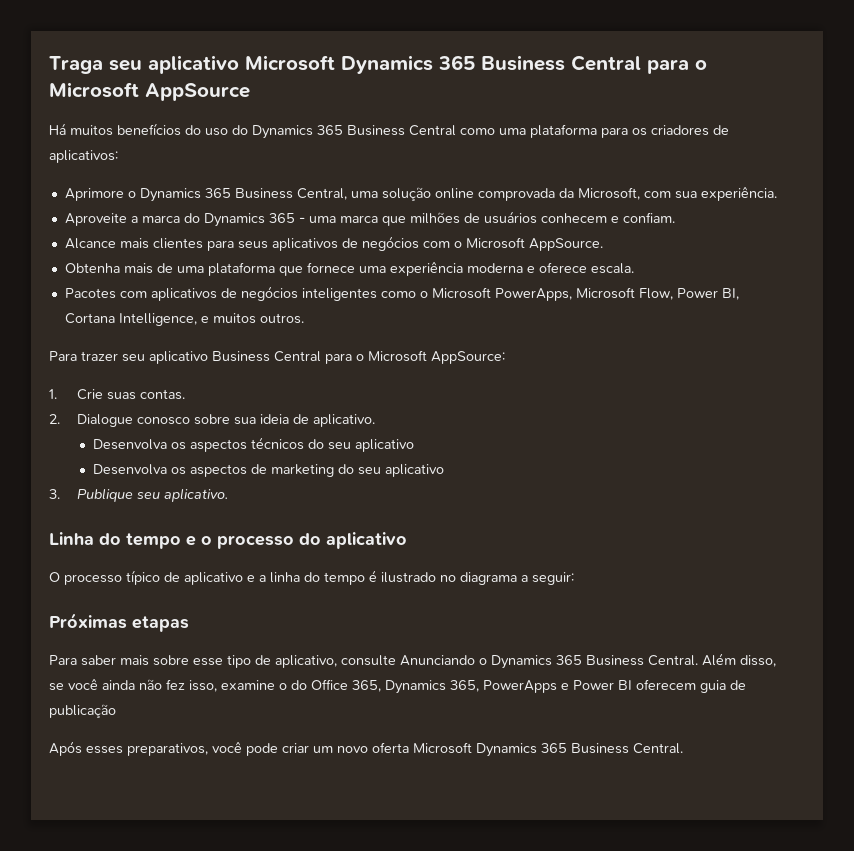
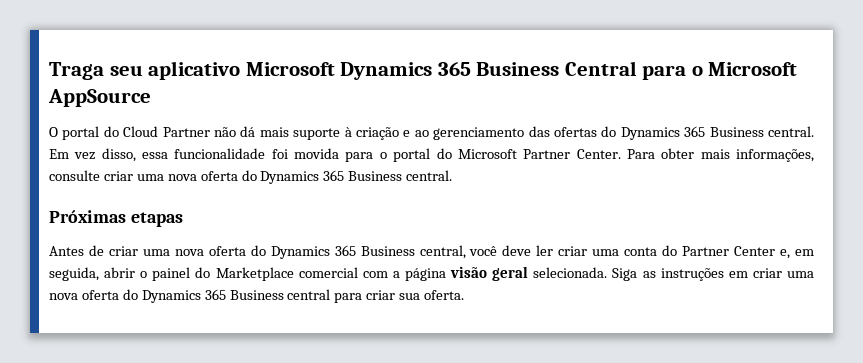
- Há muitos benefícios do uso do Dynamics 365 Business Central como uma plataforma para os criadores de aplicativos:
- Aprimore o Dynamics 365 Business Central, uma solução online comprovada da Microsoft, com sua experiência.
- Aproveite a marca do Dynamics 365 - uma marca que milhões de usuários conhecem e confiam.
- Alcance mais clientes para seus aplicativos de negócios com o Microsoft AppSource.
- Obtenha mais de uma plataforma que fornece uma experiência moderna e oferece escala.
- Pacotes com aplicativos de negócios inteligentes como o Microsoft PowerApps, Microsoft Flow, Power BI, Cortana Intelligence, e muitos outros.
- Para trazer seu aplicativo Business Central para o Microsoft AppSource:
- 1. Crie suas contas.
- 2. Dialogue conosco sobre sua ideia de aplicativo.
- Desenvolva os aspectos técnicos do seu aplicativo
- Desenvolva os aspectos de marketing do seu aplicativo
- 3. Publique seu aplicativo.
- Linha do tempo e o processo do aplicativo
- O processo típico de aplicativo e a linha do tempo é ilustrado no diagrama a seguir:
+ O portal do Cloud Partner não dá mais suporte à criação e ao gerenciamento das ofertas do Dynamics 365 Business central. Em vez disso, essa funcionalidade foi movida para o portal do Microsoft Partner Center. Para obter mais informações, consulte criar uma nova oferta do Dynamics 365 Business central.
  Próximas etapas
- Para saber mais sobre esse tipo de aplicativo, consulte Anunciando o Dynamics 365 Business Central. Além disso, se você ainda não fez isso, examine o do Office 365, Dynamics 365, PowerApps e Power BI oferecem guia de publicação
- Após esses preparativos, você pode criar um novo oferta Microsoft Dynamics 365 Business Central.
+ Antes de criar uma nova oferta do Dynamics 365 Business central, você deve ler criar uma conta do Partner Center e, em seguida, abrir o painel do Marketplace comercial com a página visão geral selecionada. Siga as instruções em criar uma nova oferta do Dynamics 365 Business central para criar sua oferta.

